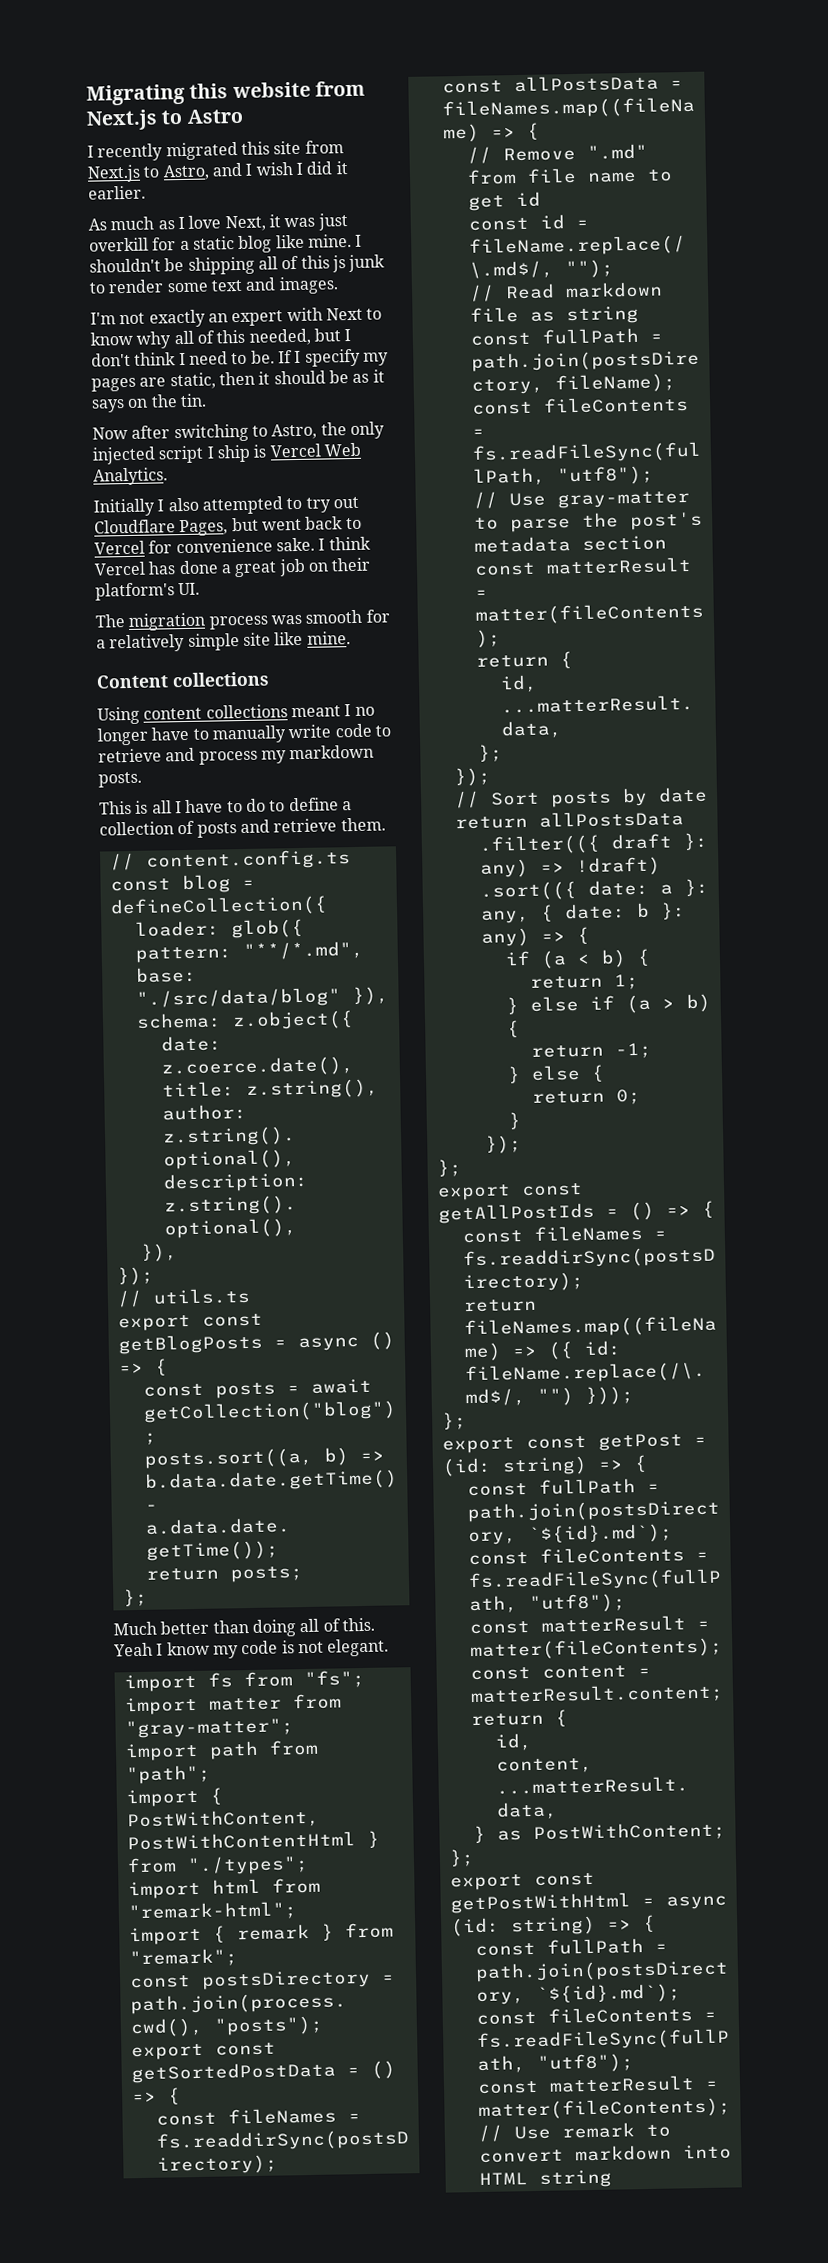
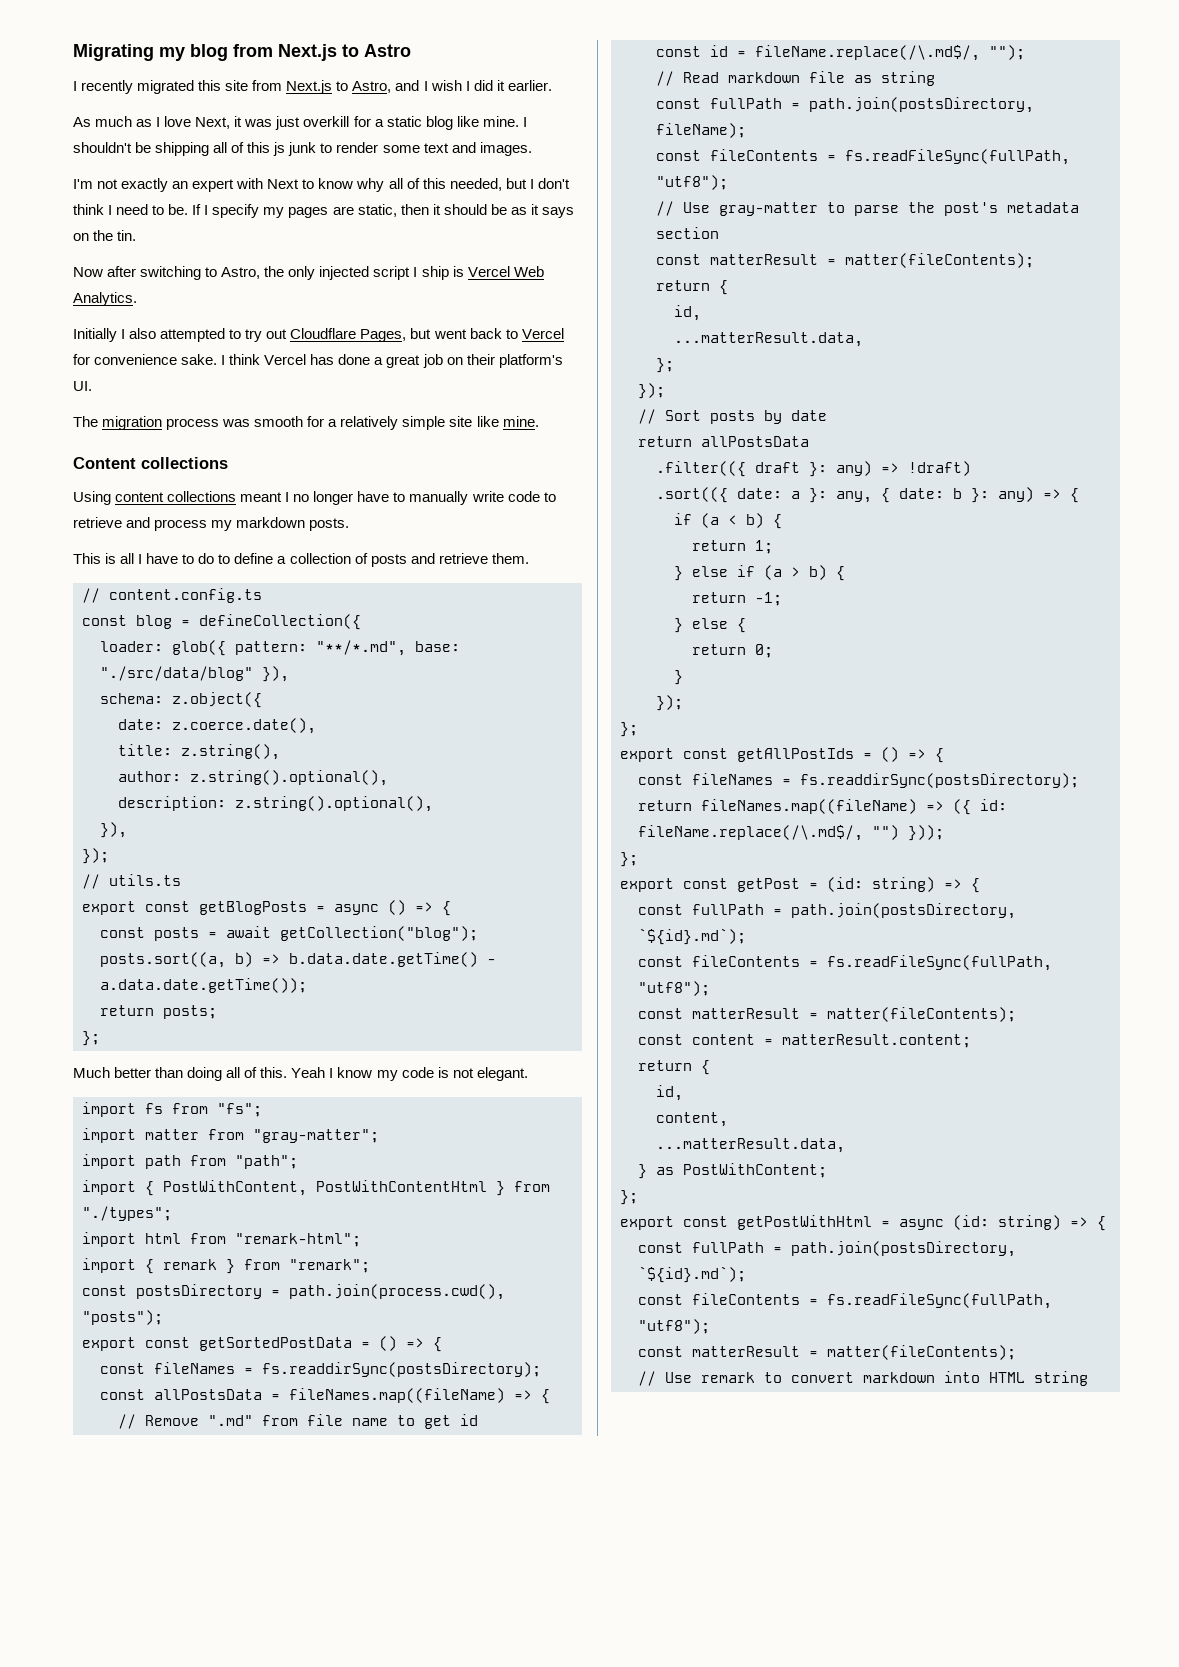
- Migrating this website from Next.js to Astro
+ Migrating my blog from Next.js to Astro

